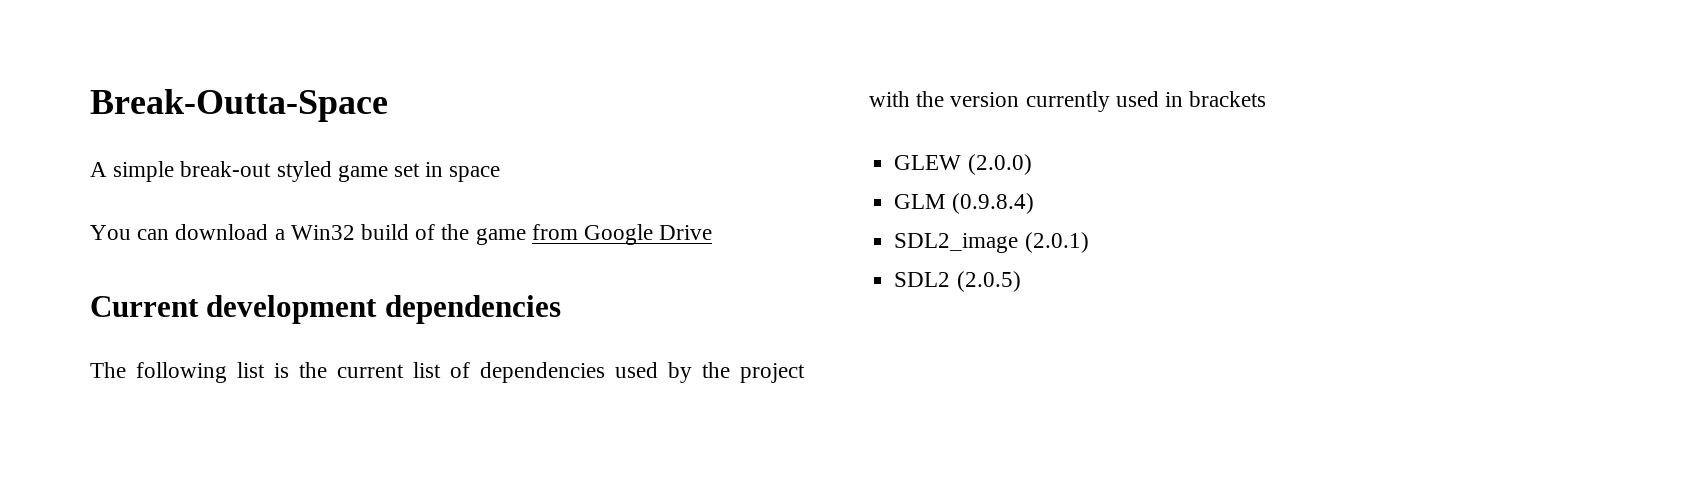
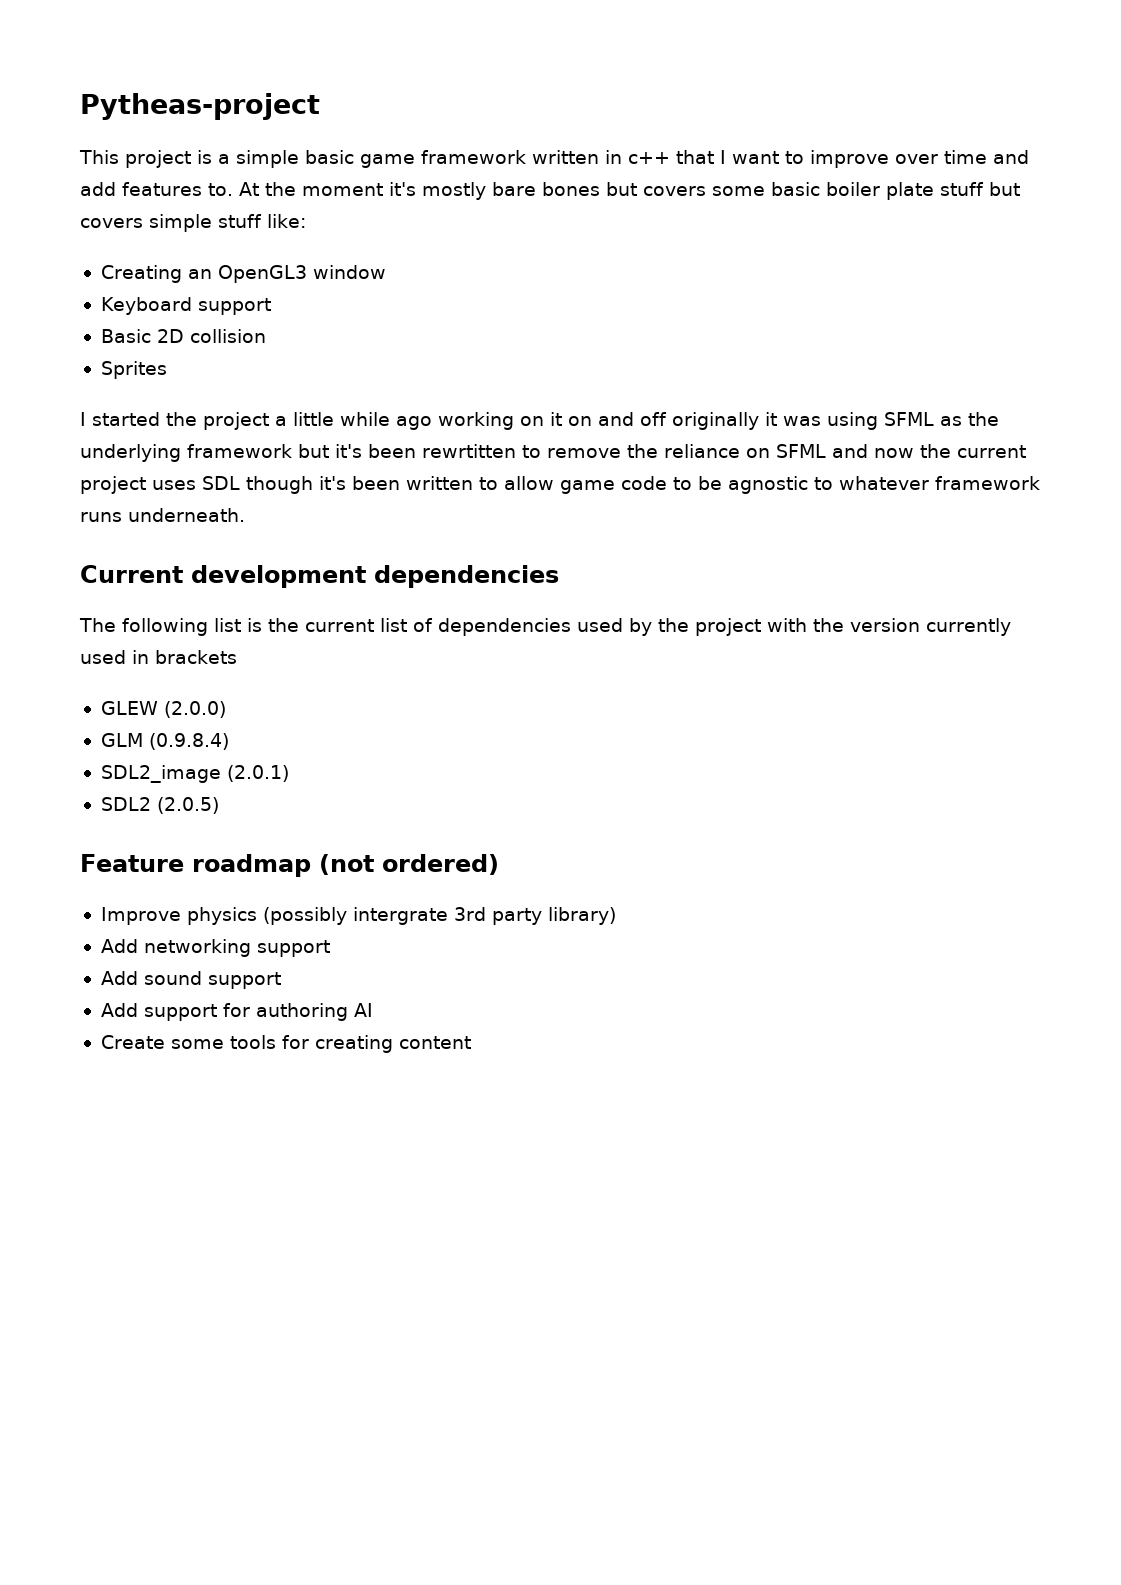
- Break-Outta-Space
- A simple break-out styled game set in space
- You can download a Win32 build of the game from Google Drive
+ Pytheas-project
+ This project is a simple basic game framework written in c++ that I want to improve over time and add features to. At the moment it's mostly bare bones but covers some basic boiler plate stuff but covers simple stuff like:
+ Creating an OpenGL3 window
+ Keyboard support
+ Basic 2D collision
+ Sprites
+ I started the project a little while ago working on it on and off originally it was using SFML as the underlying framework but it's been rewrtitten to remove the reliance on SFML and now the current project uses SDL though it's been written to allow game code to be agnostic to whatever framework runs underneath.
+ Feature roadmap (not ordered)
+ Improve physics (possibly intergrate 3rd party library)
+ Add networking support
+ Add sound support
+ Add support for authoring AI
+ Create some tools for creating content

